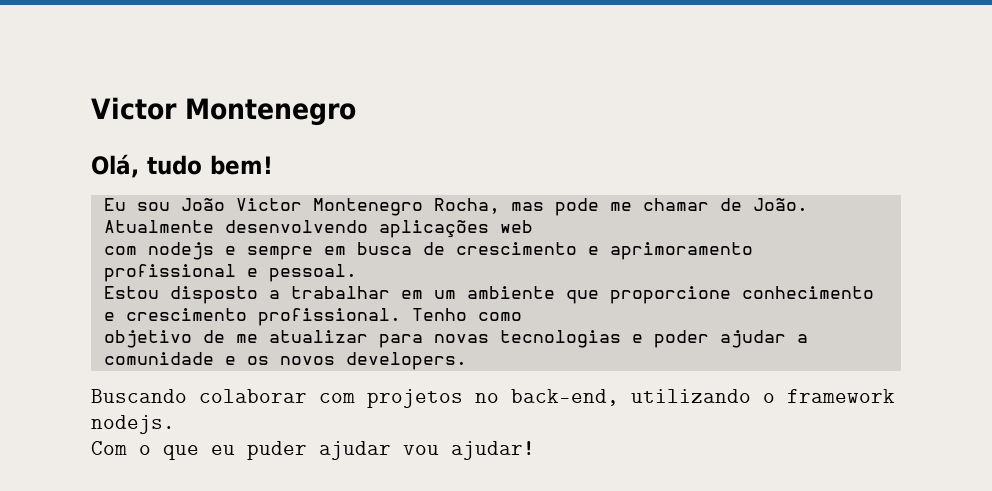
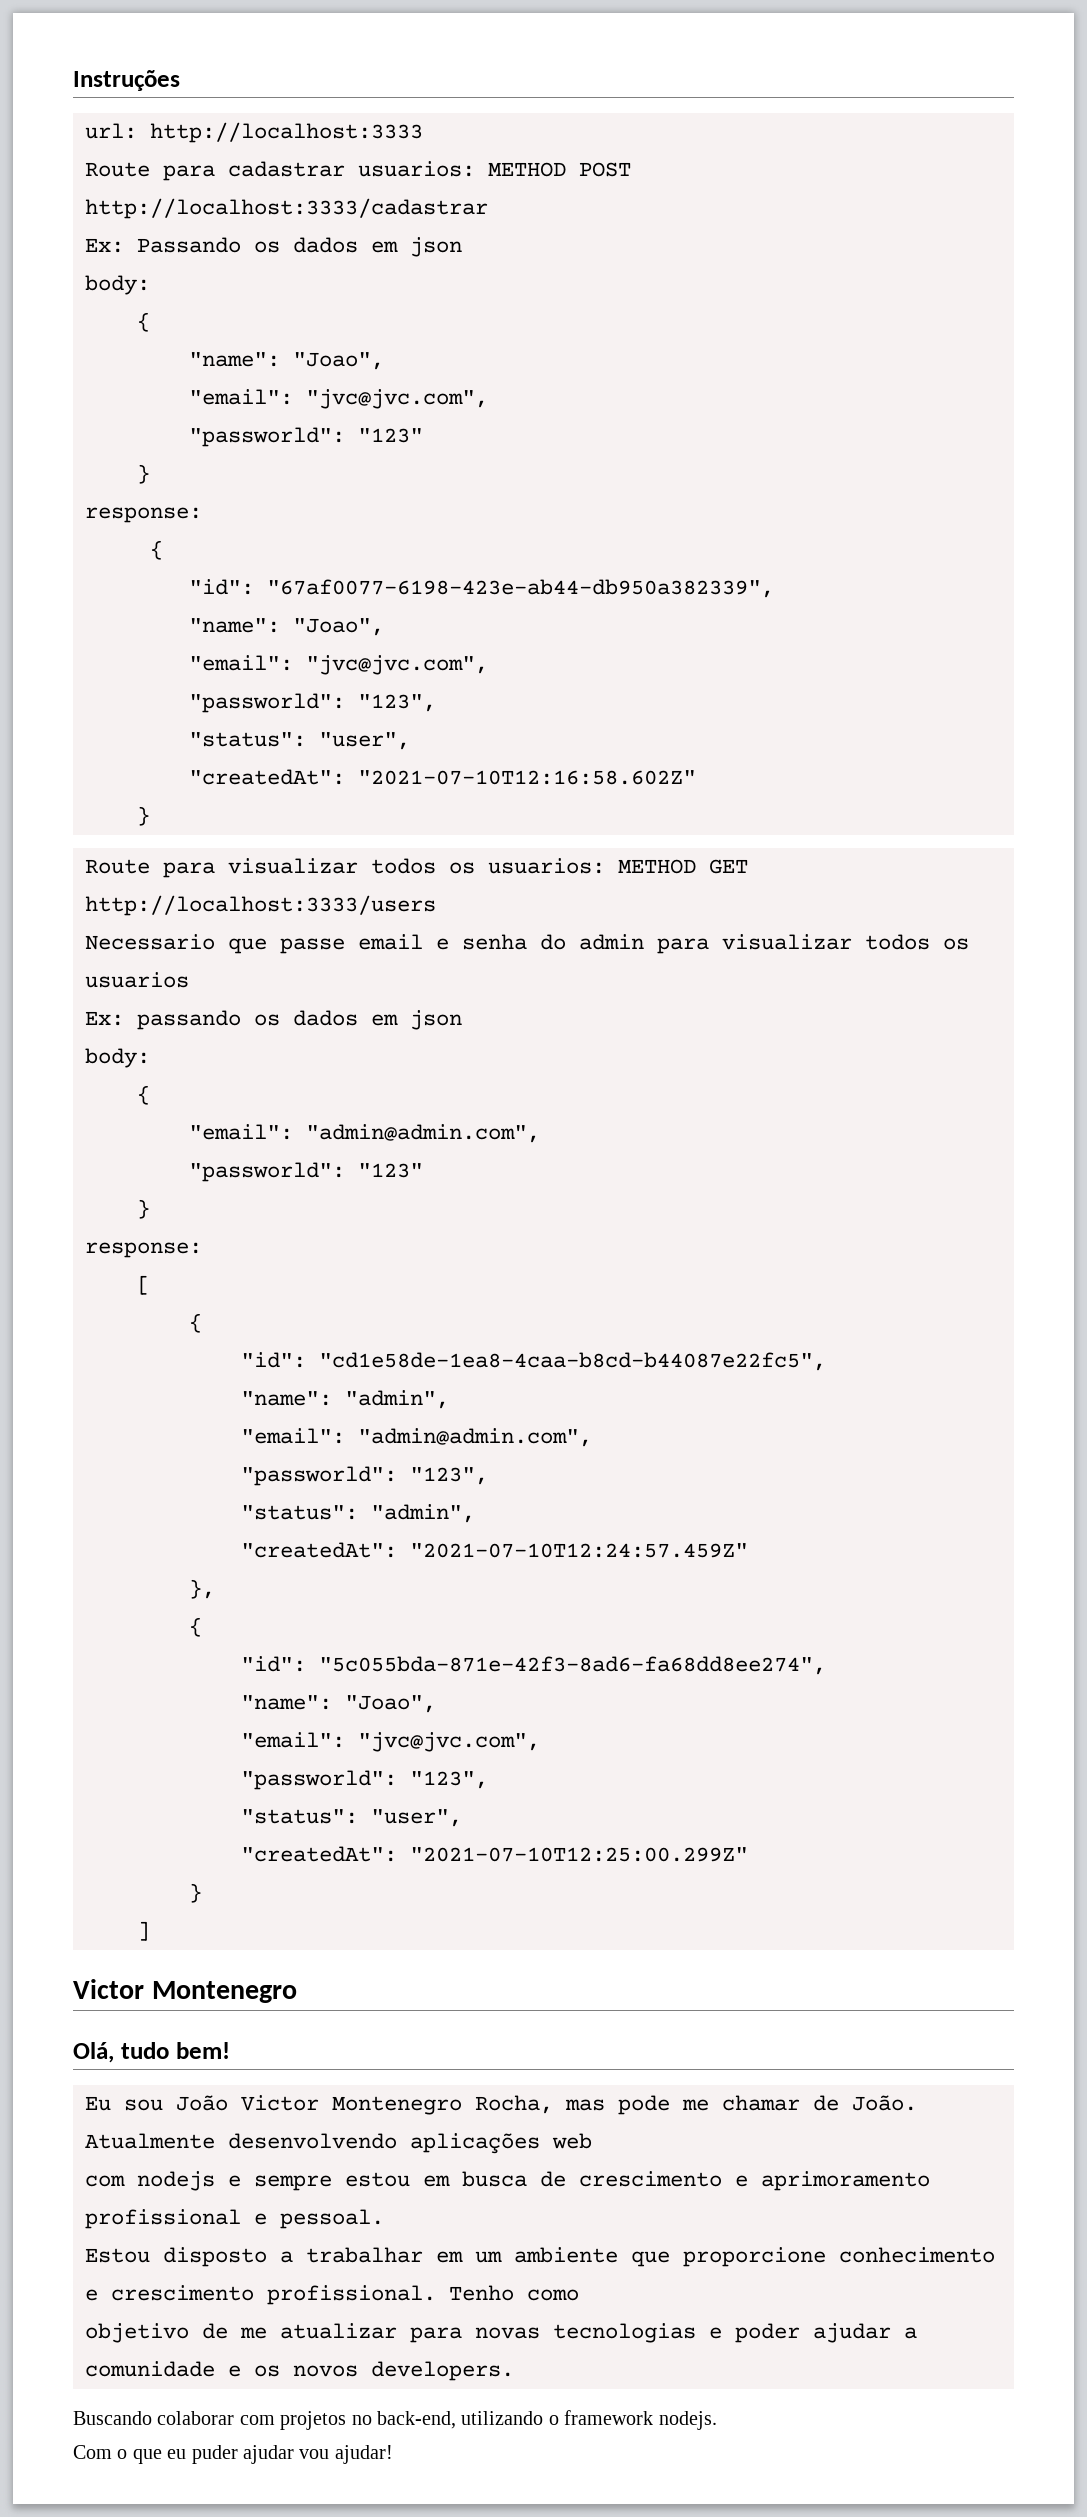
+ Instruções
+ url: http://localhost:3333
+ Route para cadastrar usuarios: METHOD POST http://localhost:3333/cadastrar
+ Ex: Passando os dados em json
+ body:
+ {
+ "name": "Joao",
+ "email": "jvc@jvc.com",
+ "passworld": "123"
+ }
+ response:
+ {
+ "id": "67af0077-6198-423e-ab44-db950a382339",
+ "name": "Joao",
+ "email": "jvc@jvc.com",
+ "passworld": "123",
+ "status": "user",
+ "createdAt": "2021-07-10T12:16:58.602Z"
+ }
+ Route para visualizar todos os usuarios: METHOD GET http://localhost:3333/users
+ Necessario que passe email e senha do admin para visualizar todos os usuarios
+ Ex: passando os dados em json
+ body:
+ {
+ "email": "admin@admin.com",
+ "passworld": "123"
+ }
+ response:
+ [
+ {
+ "id": "cd1e58de-1ea8-4caa-b8cd-b44087e22fc5",
+ "name": "admin",
+ "email": "admin@admin.com",
+ "passworld": "123",
+ "status": "admin",
+ "createdAt": "2021-07-10T12:24:57.459Z"
+ },
+ {
+ "id": "5c055bda-871e-42f3-8ad6-fa68dd8ee274",
+ "name": "Joao",
+ "email": "jvc@jvc.com",
+ "passworld": "123",
+ "status": "user",
+ "createdAt": "2021-07-10T12:25:00.299Z"
+ }
+ ]
- com nodejs e sempre em busca de crescimento e aprimoramento profissional e pessoal.
+ com nodejs e sempre estou em busca de crescimento e aprimoramento profissional e pessoal.

